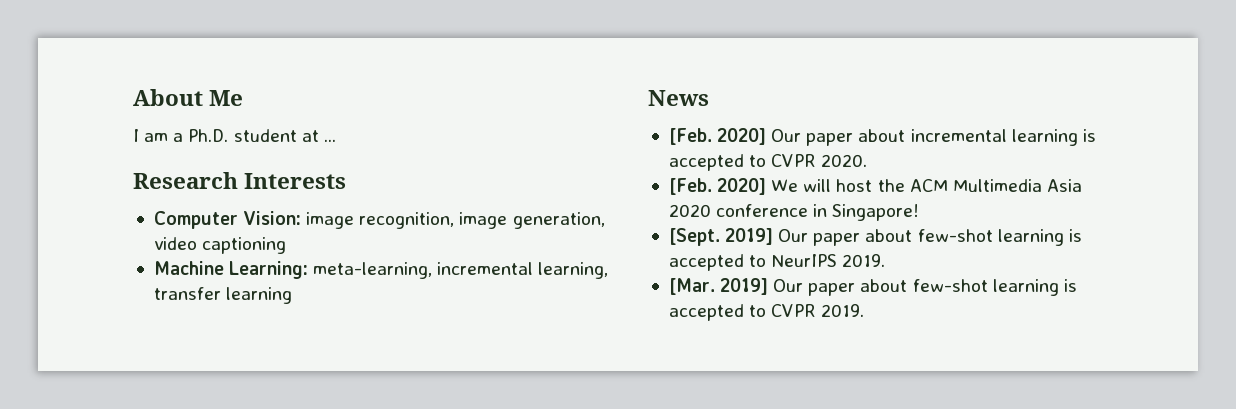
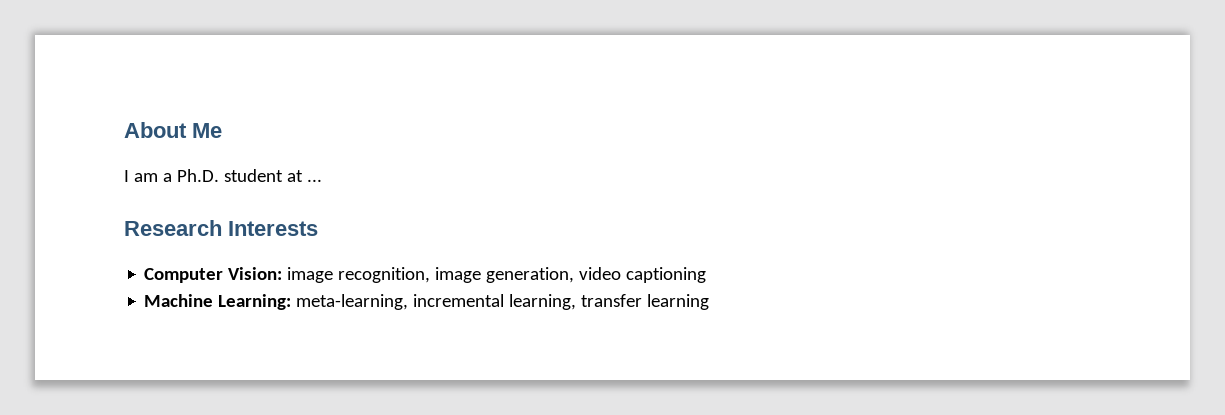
- News
- [Feb. 2020] Our paper about incremental learning is accepted to CVPR 2020.
- [Feb. 2020] We will host the ACM Multimedia Asia 2020 conference in Singapore!
- [Sept. 2019] Our paper about few-shot learning is accepted to NeurIPS 2019.
- [Mar. 2019] Our paper about few-shot learning is accepted to CVPR 2019.

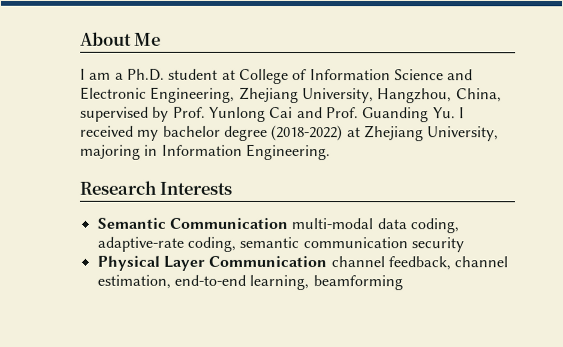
- I am a Ph.D. student at ...
+ I am a Ph.D. student at College of Information Science and Electronic Engineering, Zhejiang University, Hangzhou, China, supervised by Prof. Yunlong Cai and Prof. Guanding Yu. I received my bachelor degree (2018-2022) at Zhejiang University, majoring in Information Engineering.
  Research Interests
- Computer Vision: image recognition, image generation, video captioning
- Machine Learning: meta-learning, incremental learning, transfer learning
+ Semantic Communication multi-modal data coding, adaptive-rate coding, semantic communication security
+ Physical Layer Communication channel feedback, channel estimation, end-to-end learning, beamforming

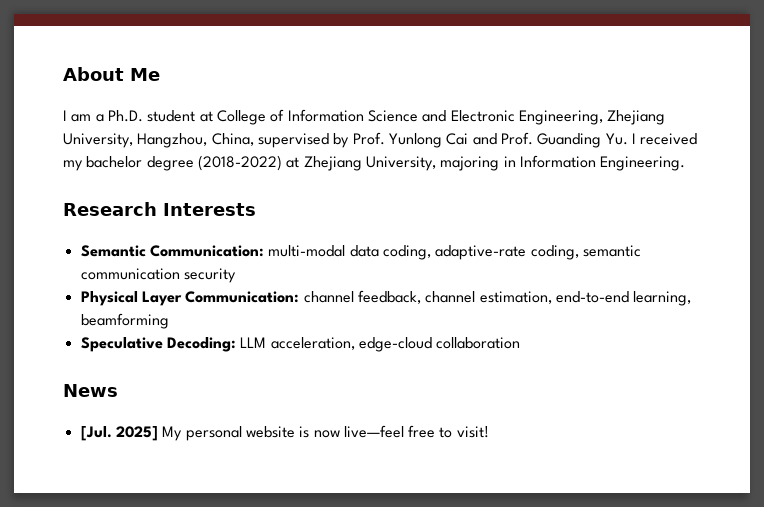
- Semantic Communication multi-modal data coding, adaptive-rate coding, semantic communication security
+ Semantic Communication: multi-modal data coding, adaptive-rate coding, semantic communication security
- Physical Layer Communication channel feedback, channel estimation, end-to-end learning, beamforming
+ Physical Layer Communication: channel feedback, channel estimation, end-to-end learning, beamforming
+ Speculative Decoding: LLM acceleration, edge-cloud collaboration
+ News
+ [Jul. 2025] My personal website is now live—feel free to visit!

